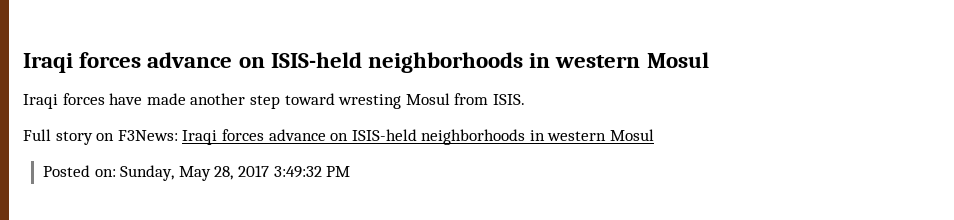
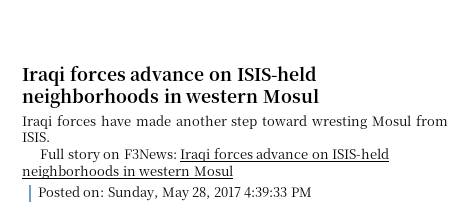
- Posted on: Sunday, May 28, 2017 3:49:32 PM
+ Posted on: Sunday, May 28, 2017 4:39:33 PM

